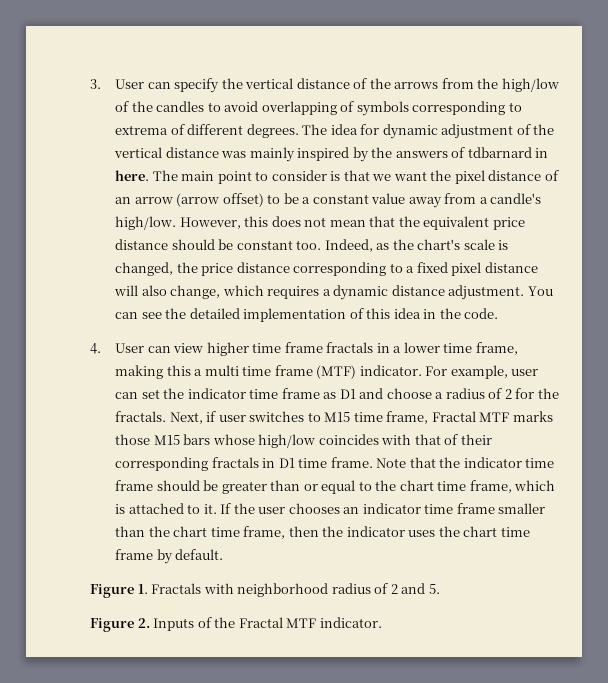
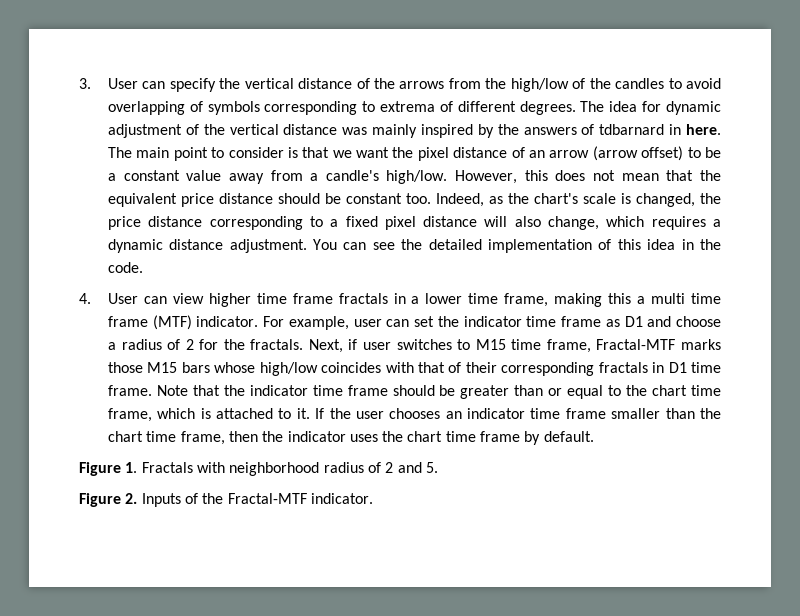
- Next, if user switches to M15 time frame, Fractal MTF marks those M15 bars whose high/low coincides with that of their corresponding fractals in D1 time frame.
+ Next, if user switches to M15 time frame, Fractal-MTF marks those M15 bars whose high/low coincides with that of their corresponding fractals in D1 time frame.
- Figure 2. Inputs of the Fractal MTF indicator.
+ Figure 2. Inputs of the Fractal-MTF indicator.

